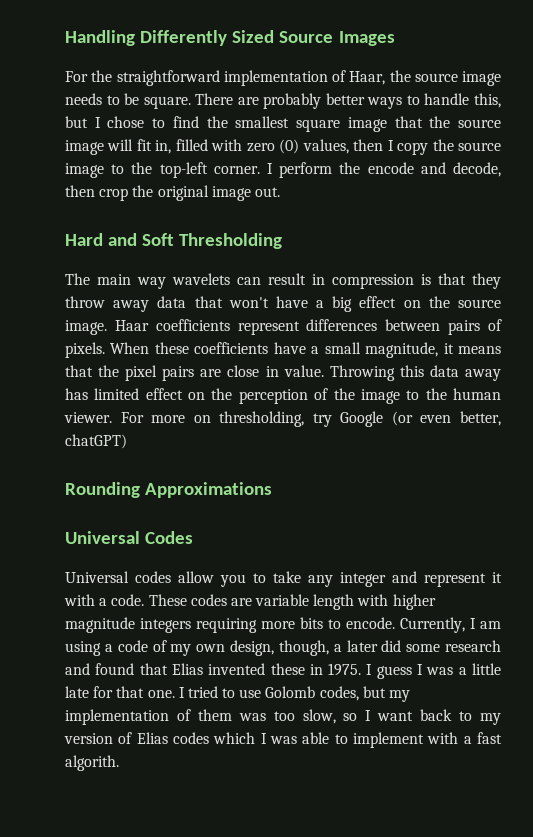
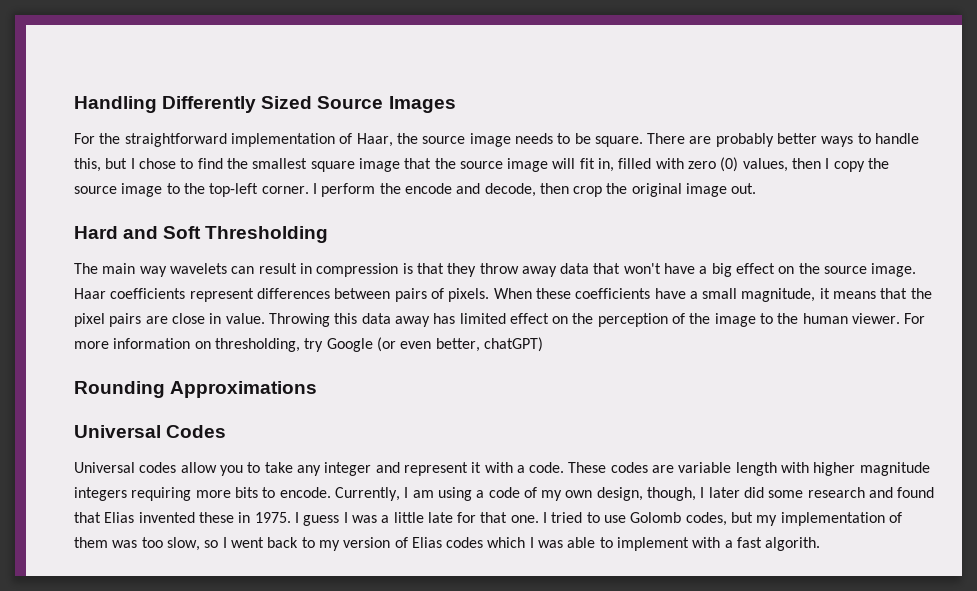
- For more on thresholding, try Google (or even better, chatGPT)
+ For more information on thresholding, try Google (or even better, chatGPT)
- Currently, I am using a code of my own design, though, a later did some research and found that Elias invented these in 1975.
+ Currently, I am using a code of my own design, though, I later did some research and found that Elias invented these in 1975.
- I tried to use Golomb codes, but my implementation of them was too slow, so I want back to my version of Elias codes which I was able to implement with a fast algorith.
+ I tried to use Golomb codes, but my implementation of them was too slow, so I went back to my version of Elias codes which I was able to implement with a fast algorith.

